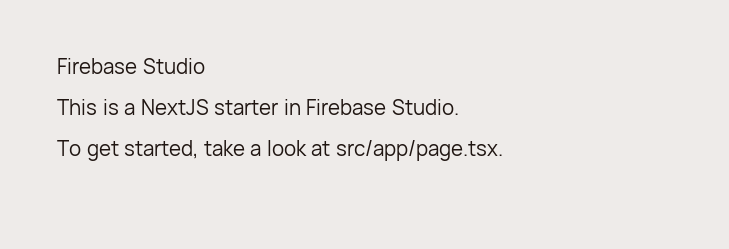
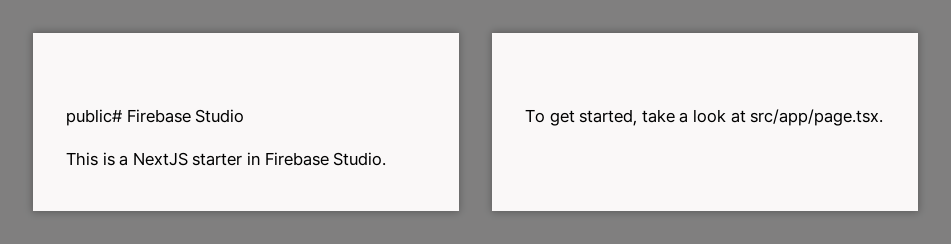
- Firebase Studio
+ public# Firebase Studio

